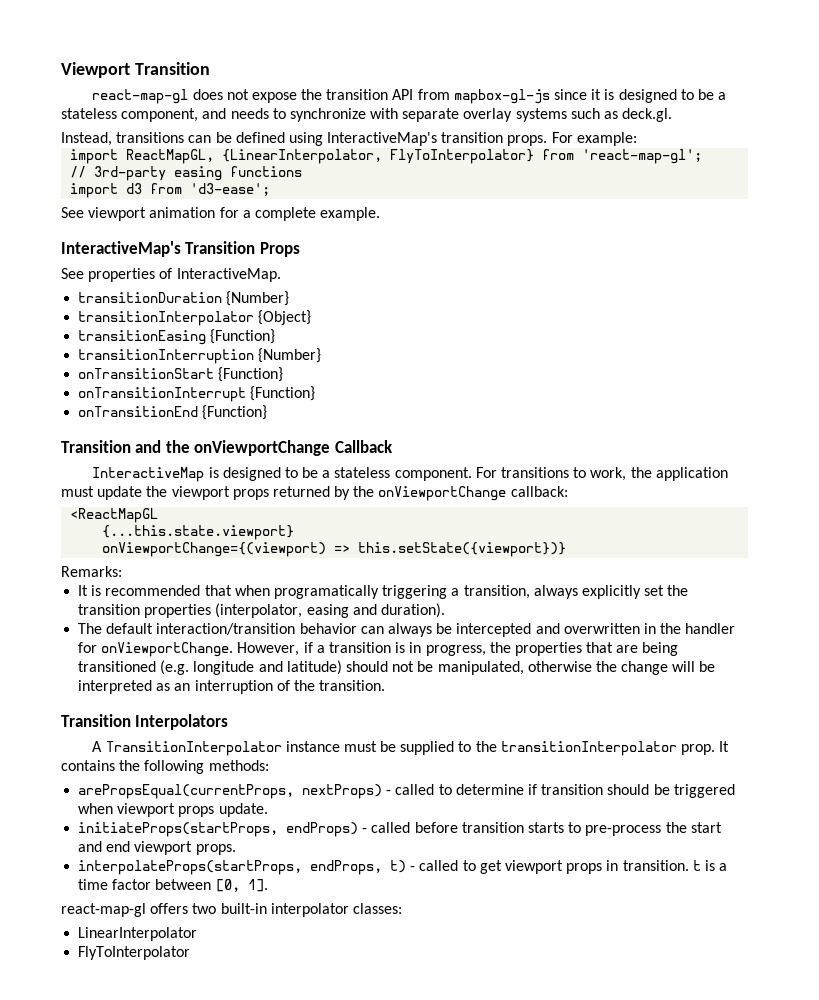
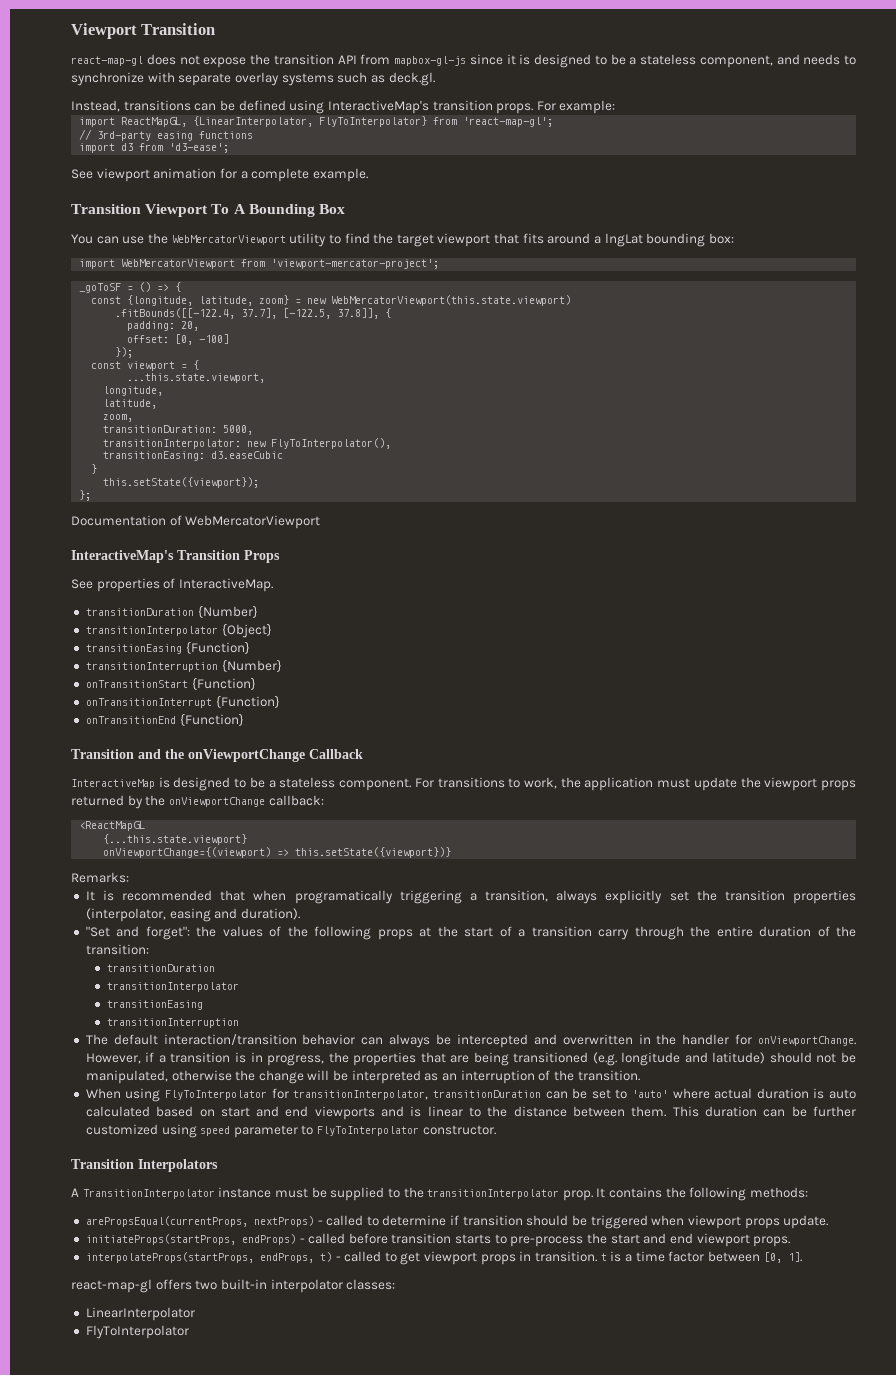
+ Transition Viewport To A Bounding Box
+ You can use the WebMercatorViewport utility to find the target viewport that fits around a lngLat bounding box:
+ import WebMercatorViewport from 'viewport-mercator-project';
+ _goToSF = () => {
+ const {longitude, latitude, zoom} = new WebMercatorViewport(this.state.viewport)
+ .fitBounds([[-122.4, 37.7], [-122.5, 37.8]], {
+ padding: 20,
+ offset: [0, -100]
+ });
+ const viewport = {
+ ...this.state.viewport,
+ longitude,
+ latitude,
+ zoom,
+ transitionDuration: 5000,
+ transitionInterpolator: new FlyToInterpolator(),
+ transitionEasing: d3.easeCubic
+ }
+ this.setState({viewport});
+ };
+ Documentation of WebMercatorViewport
+ "Set and forget": the values of the following props at the start of a transition carry through the entire duration of the transition:
+ transitionDuration
+ transitionInterpolator
+ transitionEasing
+ transitionInterruption
+ When using FlyToInterpolator for transitionInterpolator, transitionDuration can be set to 'auto' where actual duration is auto calculated based on start and end viewports and is linear to the distance between them. This duration can be further customized using speed parameter to FlyToInterpolator constructor.

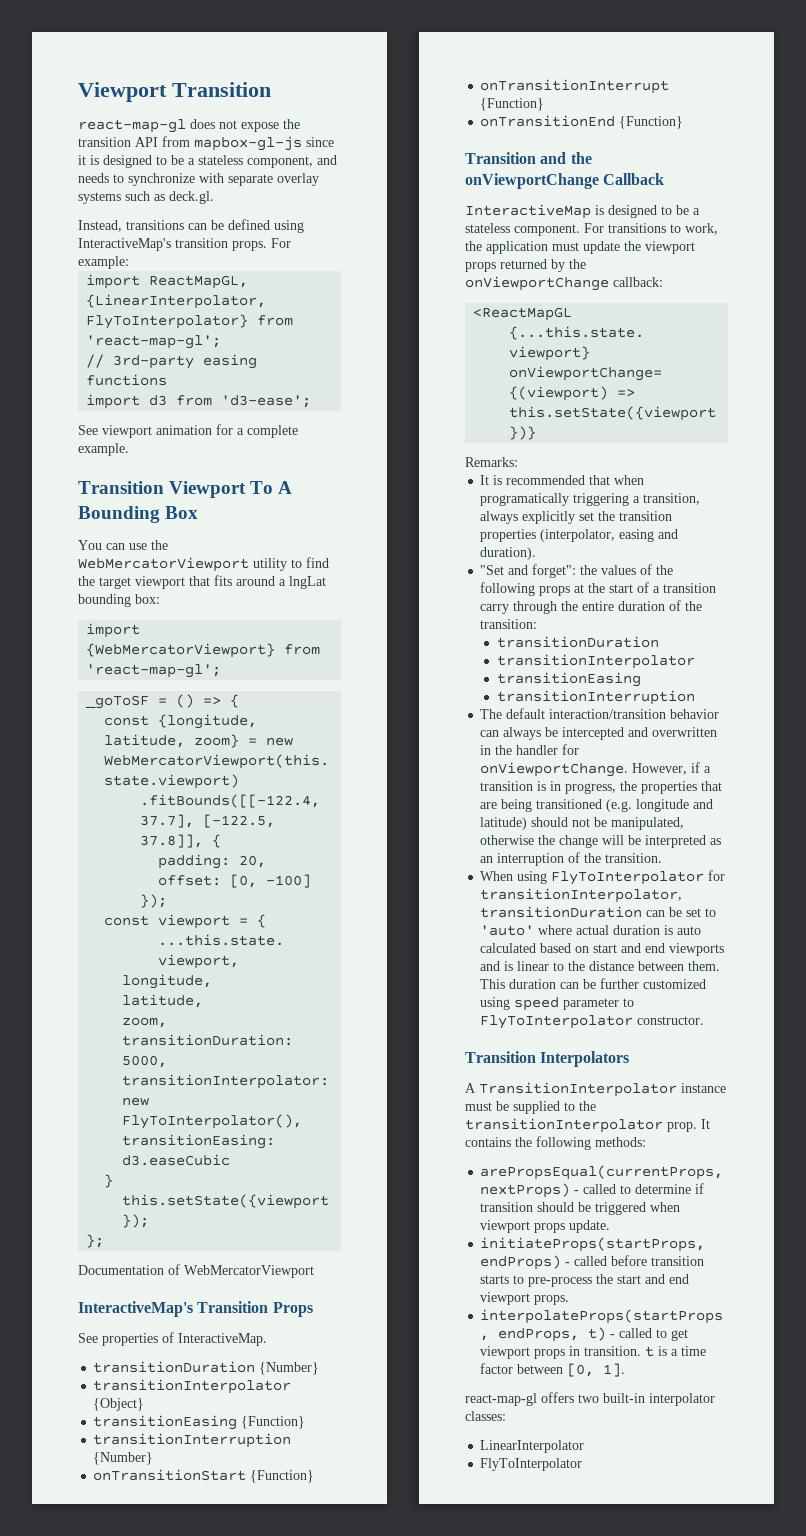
- import WebMercatorViewport from 'viewport-mercator-project';
+ import {WebMercatorViewport} from 'react-map-gl';

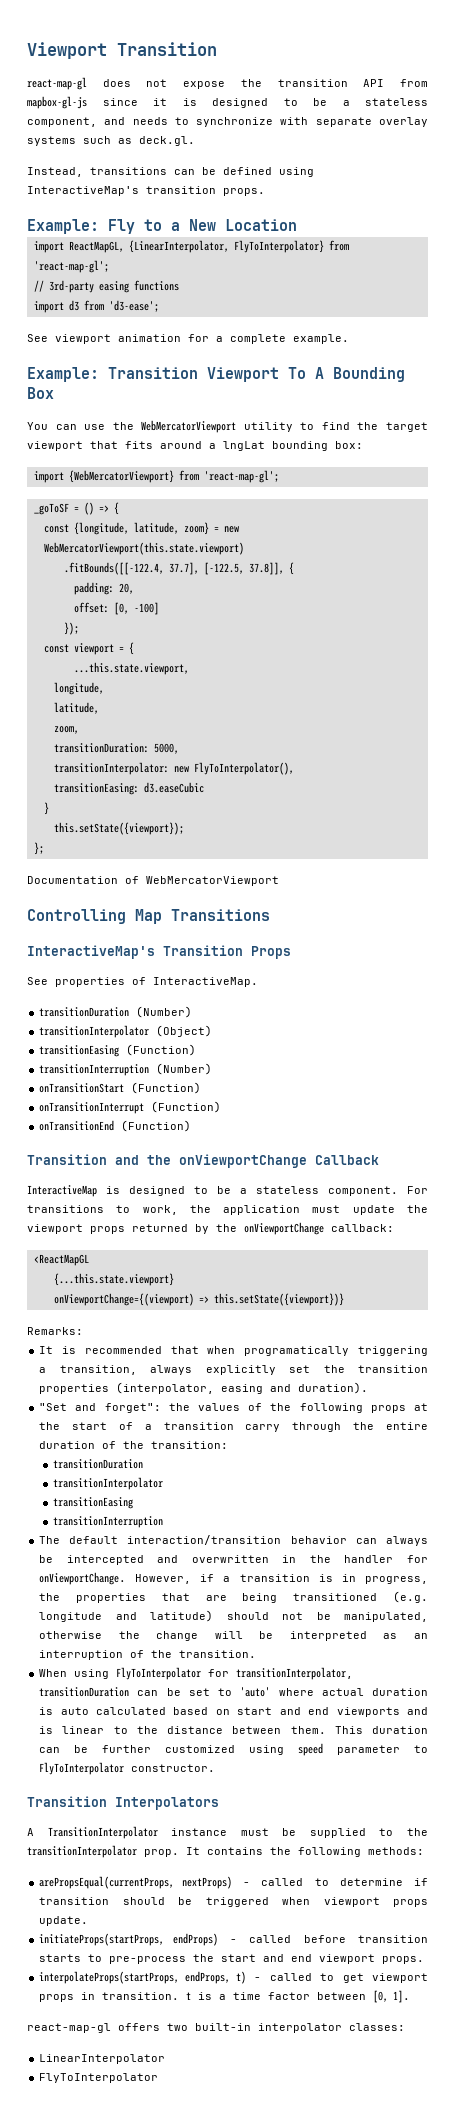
- Instead, transitions can be defined using InteractiveMap's transition props. For example:
+ Instead, transitions can be defined using InteractiveMap's transition props.
+ Example: Fly to a New Location
- Transition Viewport To A Bounding Box
+ Example: Transition Viewport To A Bounding Box
+ Controlling Map Transitions
- transitionDuration {Number}
- transitionInterpolator {Object}
- transitionEasing {Function}
- transitionInterruption {Number}
+ transitionDuration (Number)
+ transitionInterpolator (Object)
+ transitionEasing (Function)
+ transitionInterruption (Number)
- onTransitionStart {Function}
+ onTransitionStart (Function)
- onTransitionInterrupt {Function}
+ onTransitionInterrupt (Function)
- onTransitionEnd {Function}
+ onTransitionEnd (Function)

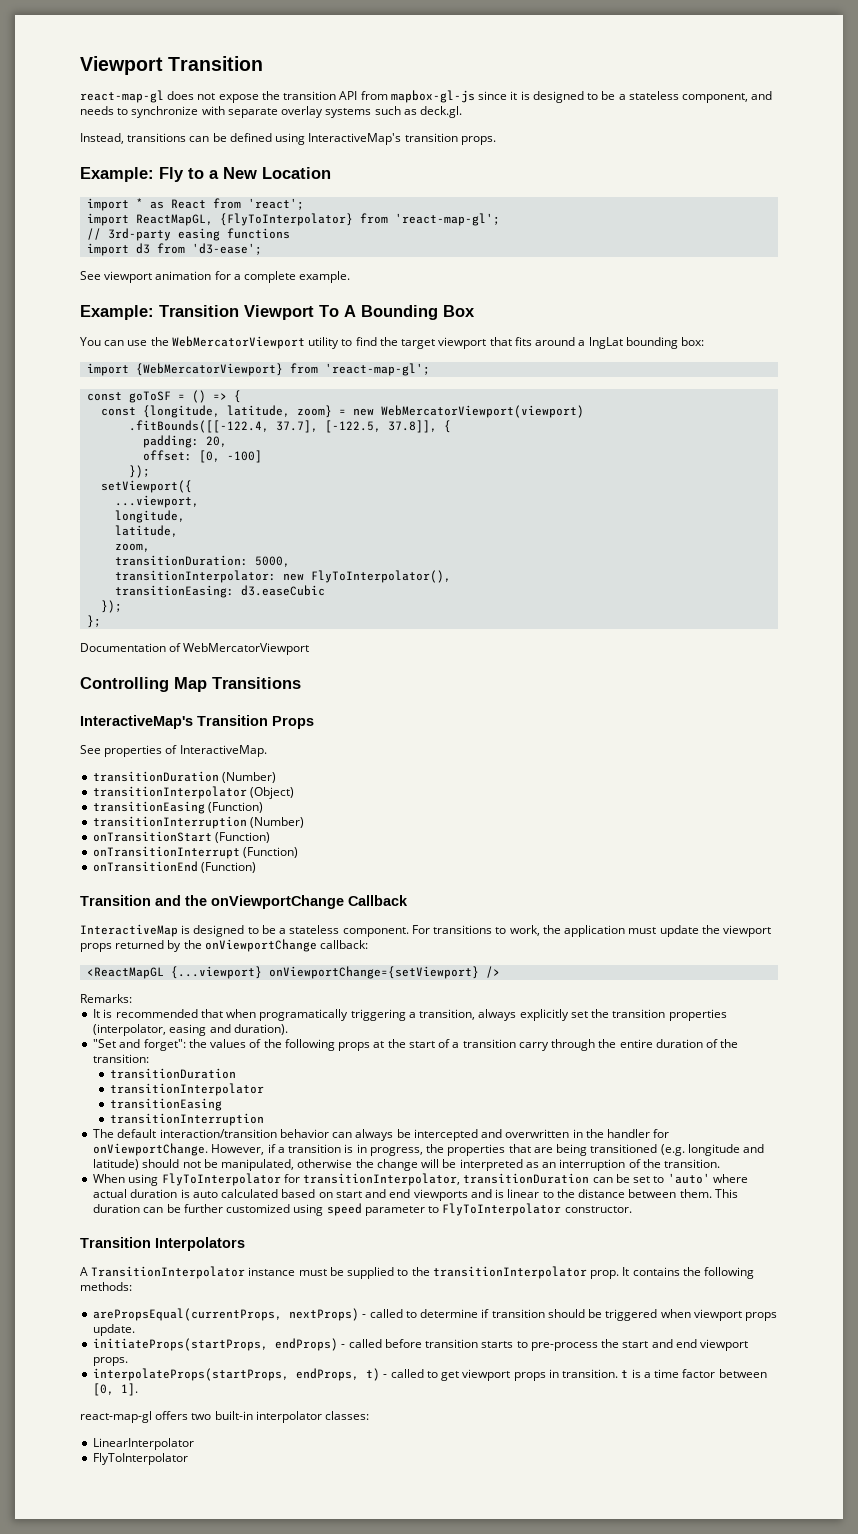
+ import * as React from 'react';
- import ReactMapGL, {LinearInterpolator, FlyToInterpolator} from 'react-map-gl';
+ import ReactMapGL, {FlyToInterpolator} from 'react-map-gl';
- _goToSF = () => {
+ const goToSF = () => {
- const {longitude, latitude, zoom} = new WebMercatorViewport(this.state.viewport)
+ const {longitude, latitude, zoom} = new WebMercatorViewport(viewport)
- const viewport = {
- ...this.state.viewport,
+ setViewport({
+ ...viewport,
  transitionEasing: d3.easeCubic
- }
- this.setState({viewport});
+ });
- <ReactMapGL
- {...this.state.viewport}
- onViewportChange={(viewport) => this.setState({viewport})}
+ <ReactMapGL {...viewport} onViewportChange={setViewport} />

